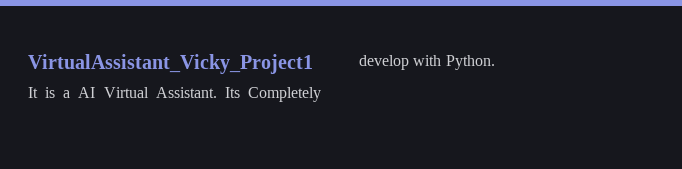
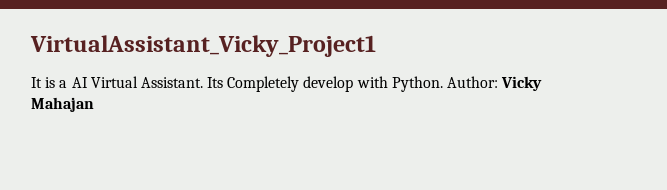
+ Author: Vicky Mahajan

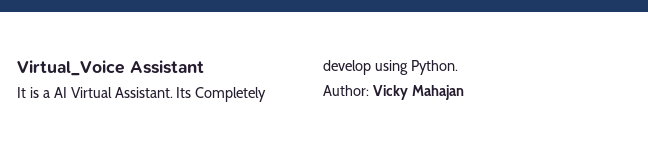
- VirtualAssistant_Vicky_Project1
+ Virtual_Voice Assistant
- Its Completely develop with Python. Author: Vicky Mahajan
+ Its Completely develop using Python.
+ Author: Vicky Mahajan

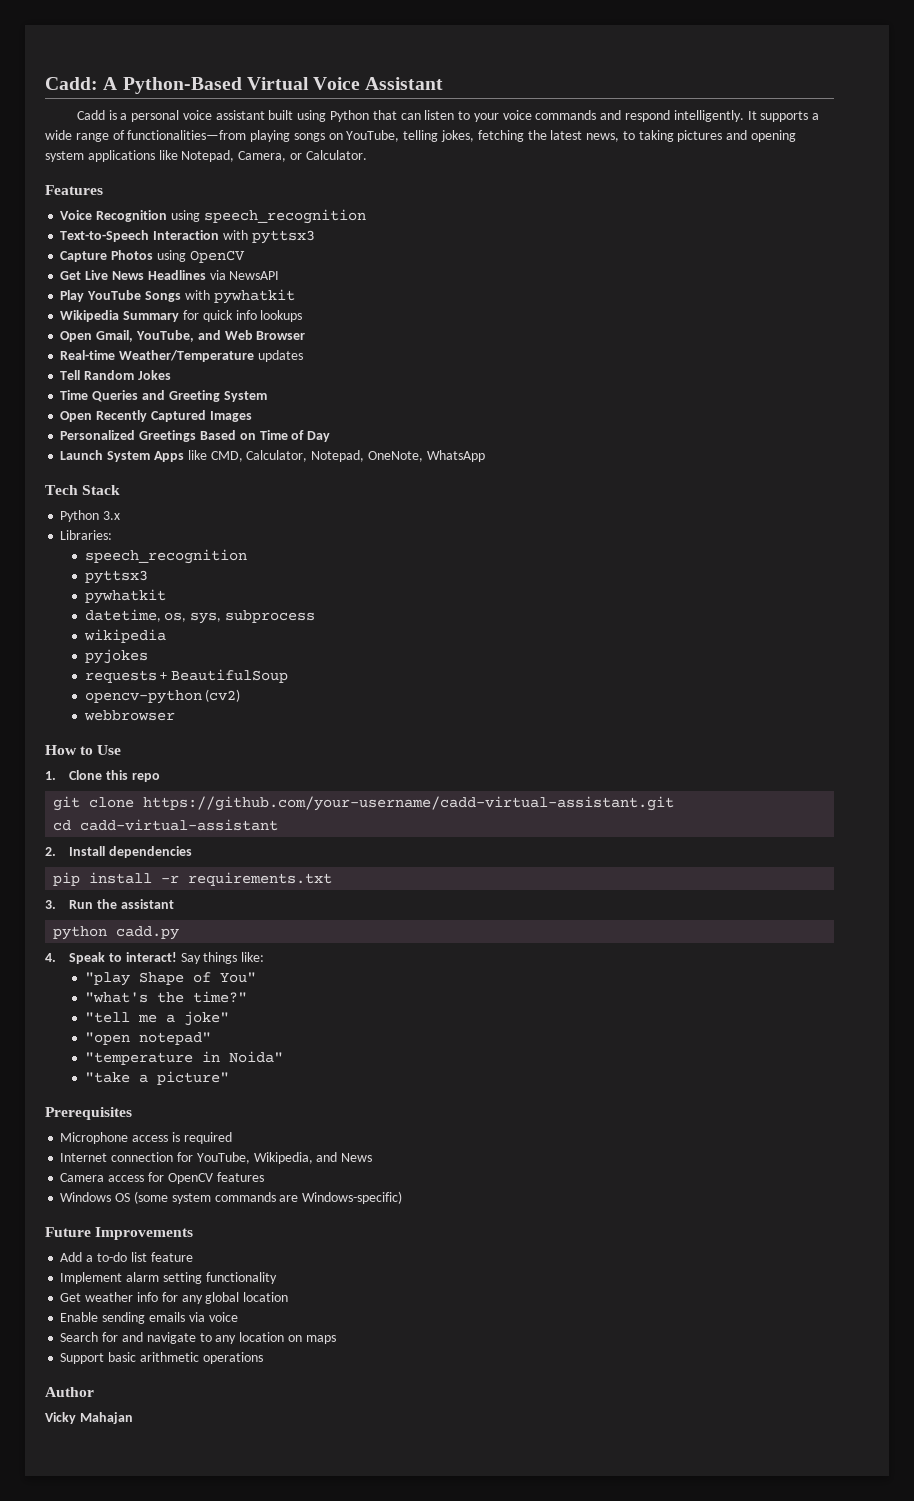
- Virtual_Voice Assistant
+ Cadd: A Python-Based Virtual Voice Assistant
- It is a AI Virtual Assistant. Its Completely develop using Python.
- Author: Vicky Mahajan
+ Cadd is a personal voice assistant built using Python that can listen to your voice commands and respond intelligently. It supports a wide range of functionalities—from playing songs on YouTube, telling jokes, fetching the latest news, to taking pictures and opening system applications like Notepad, Camera, or Calculator.
+ Features
+ Voice Recognition using speech_recognition
+ Text-to-Speech Interaction with pyttsx3
+ Capture Photos using OpenCV
+ Get Live News Headlines via NewsAPI
+ Play YouTube Songs with pywhatkit
+ Wikipedia Summary for quick info lookups
+ Open Gmail, YouTube, and Web Browser
+ Real-time Weather/Temperature updates
+ Tell Random Jokes
+ Time Queries and Greeting System
+ Open Recently Captured Images
+ Personalized Greetings Based on Time of Day
+ Launch System Apps like CMD, Calculator, Notepad, OneNote, WhatsApp
+ Tech Stack
+ Python 3.x
+ Libraries:
+ speech_recognition
+ pyttsx3
+ pywhatkit
+ datetime, os, sys, subprocess
+ wikipedia
+ pyjokes
+ requests + BeautifulSoup
+ opencv-python (cv2)
+ webbrowser
+ How to Use
+ 1. Clone this repo
+ git clone https://github.com/your-username/cadd-virtual-assistant.git
+ cd cadd-virtual-assistant
+ 2. Install dependencies
+ pip install -r requirements.txt
+ 3. Run the assistant
+ python cadd.py
+ 4. Speak to interact! Say things like:
+ "play Shape of You"
+ "what's the time?"
+ "tell me a joke"
+ "open notepad"
+ "temperature in Noida"
+ "take a picture"
+ Prerequisites
+ Microphone access is required
+ Internet connection for YouTube, Wikipedia, and News
+ Camera access for OpenCV features
+ Windows OS (some system commands are Windows-specific)
+ Future Improvements
+ Add a to-do list feature
+ Implement alarm setting functionality
+ Get weather info for any global location
+ Enable sending emails via voice
+ Search for and navigate to any location on maps
+ Support basic arithmetic operations
+ Author
+ Vicky Mahajan

